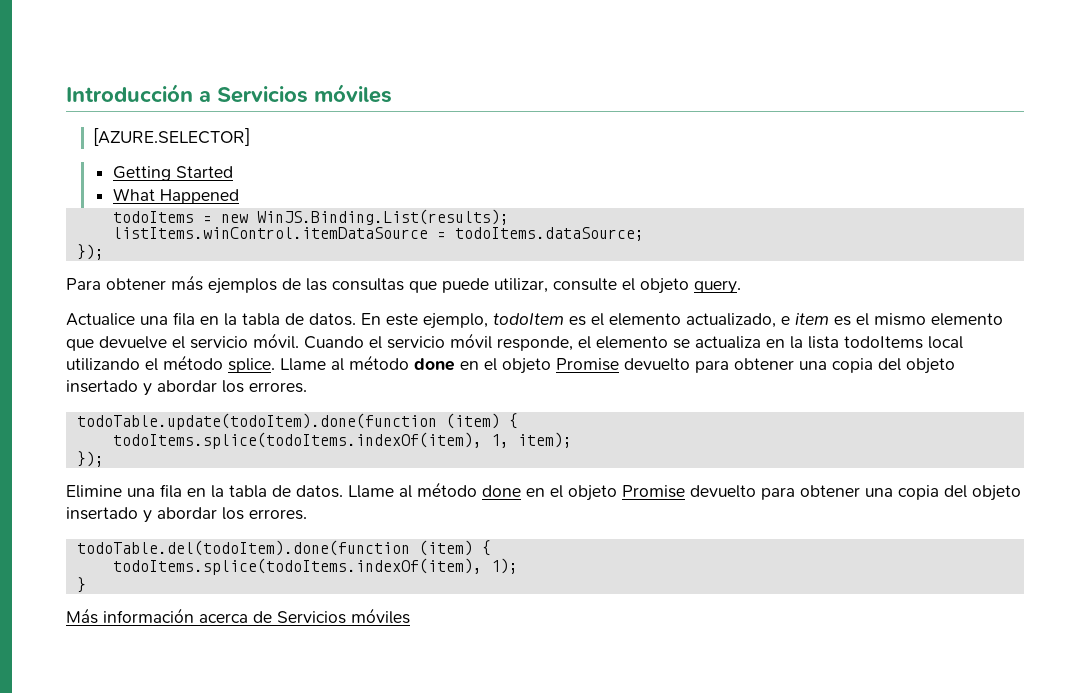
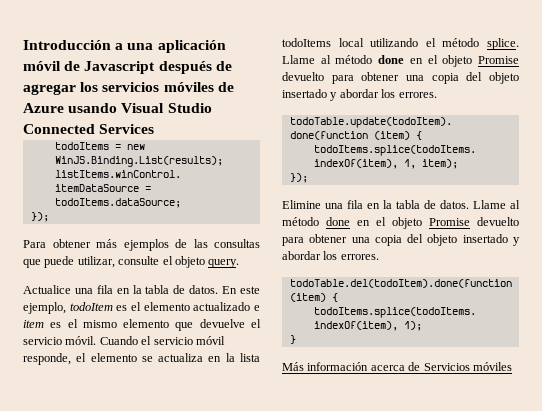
- Introducción a Servicios móviles
- [AZURE.SELECTOR]
- Getting Started
- What Happened
+ Introducción a una aplicación móvil de Javascript después de agregar los servicios móviles de Azure usando Visual Studio Connected Services
- En este ejemplo, todoItem es el elemento actualizado, e item es el mismo elemento que devuelve el servicio móvil.
+ En este ejemplo, todoItem es el elemento actualizado e item es el mismo elemento que devuelve el servicio móvil.

